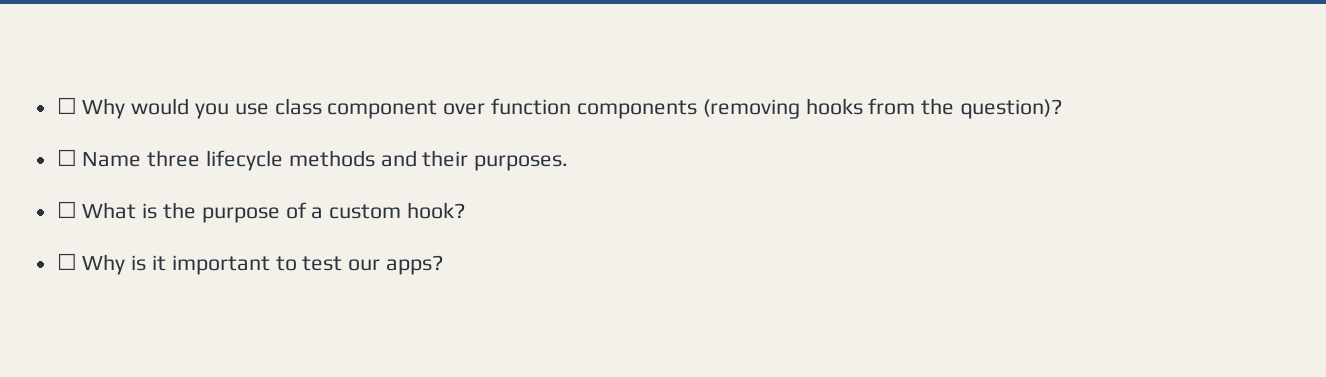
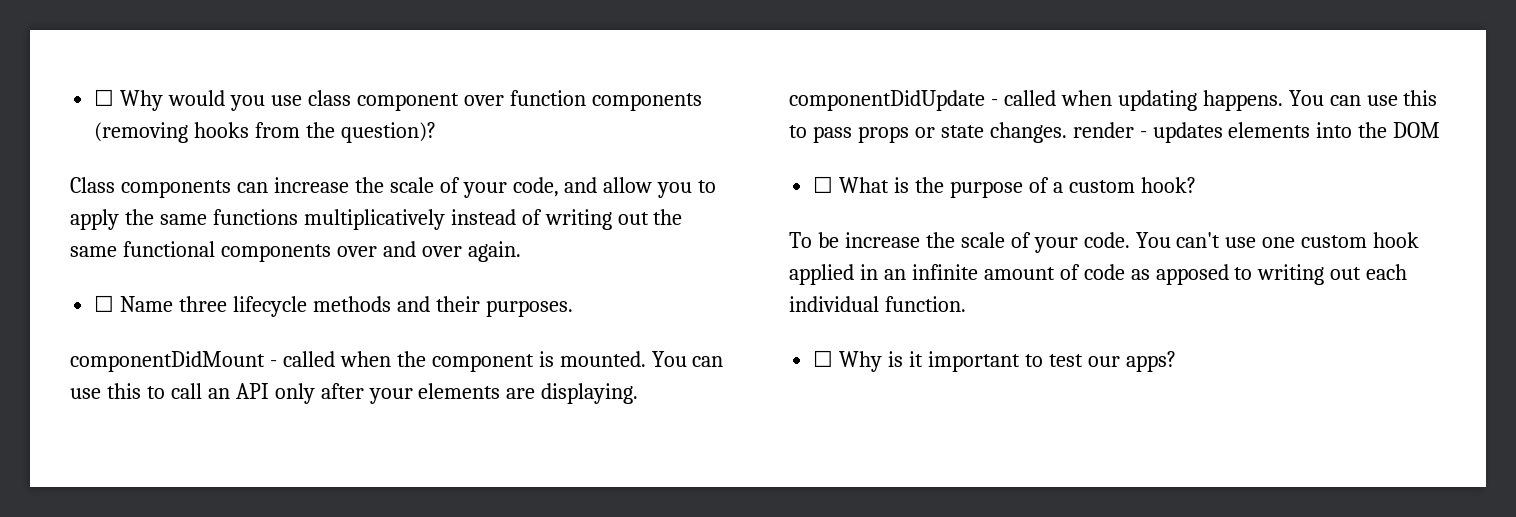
+ Class components can increase the scale of your code, and allow you to apply the same functions multiplicatively instead of writing out the same functional components over and over again.
+ componentDidMount - called when the component is mounted. You can use this to call an API only after your elements are displaying. componentDidUpdate - called when updating happens. You can use this to pass props or state changes. render - updates elements into the DOM
+ To be increase the scale of your code. You can't use one custom hook applied in an infinite amount of code as apposed to writing out each individual function.

